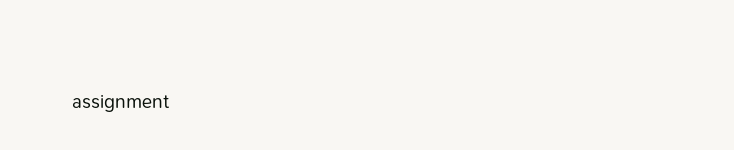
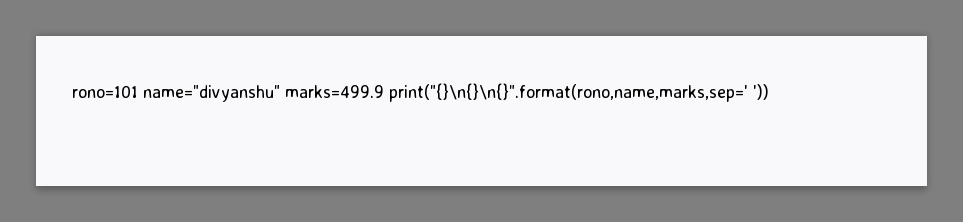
- assignment
+ rono=101 name="divyanshu" marks=499.9 print("{}\n{}\n{}".format(rono,name,marks,sep=' '))

